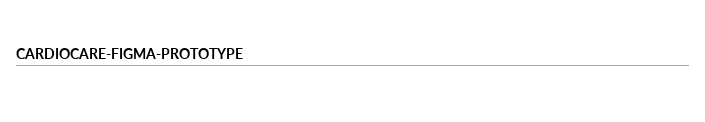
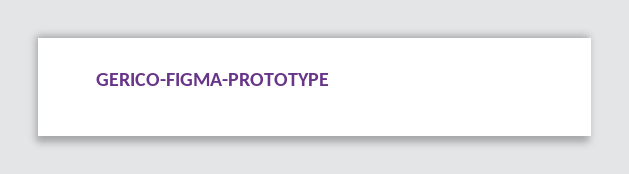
- CARDIOCARE-FIGMA-PROTOTYPE
+ GERICO-FIGMA-PROTOTYPE

